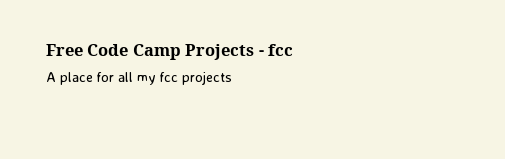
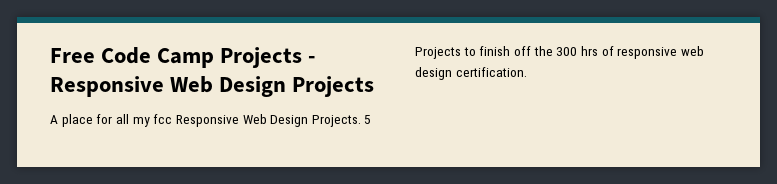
- Free Code Camp Projects - fcc
+ Free Code Camp Projects - Responsive Web Design Projects
- A place for all my fcc projects
+ A place for all my fcc Responsive Web Design Projects. 5 Projects to finish off the 300 hrs of responsive web design certification.

